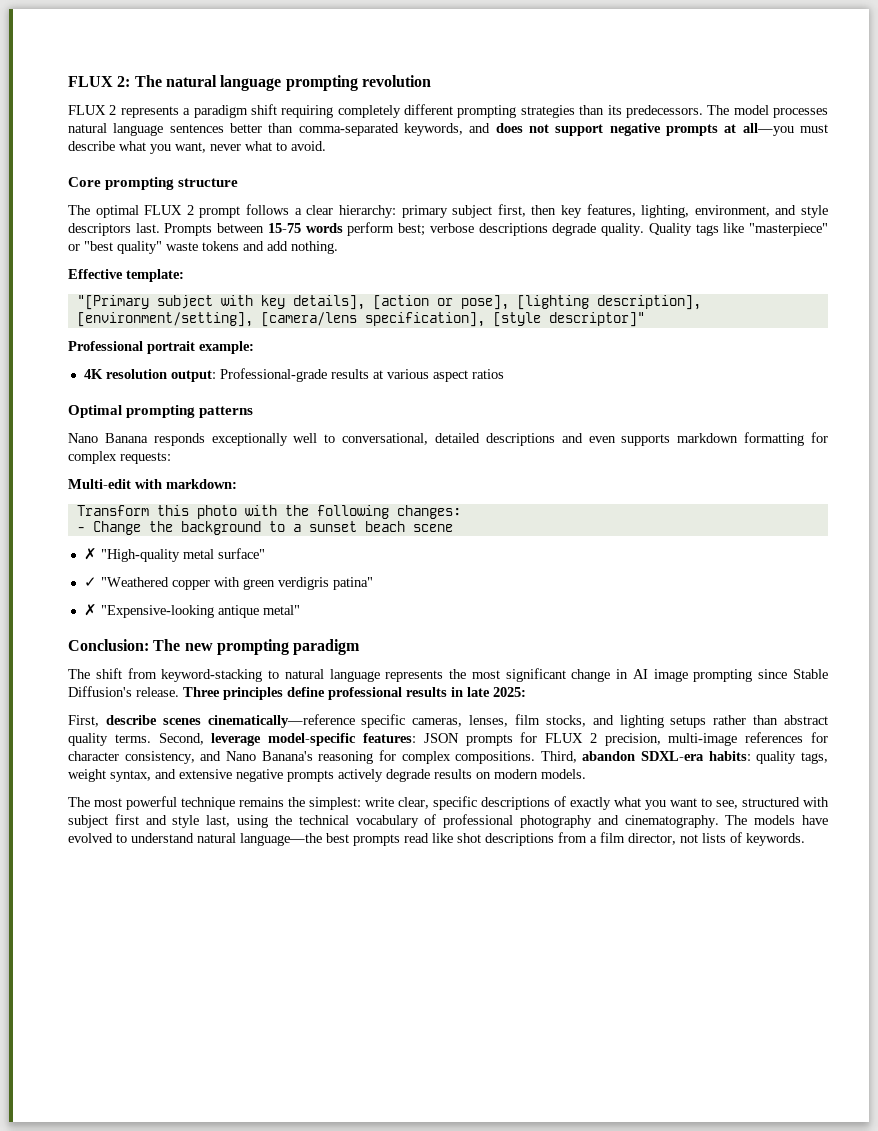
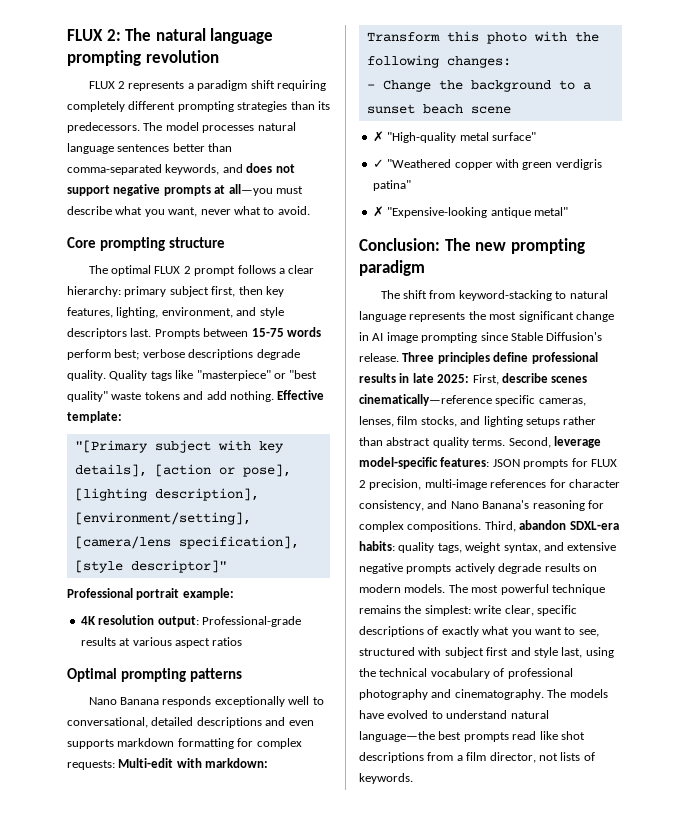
- Quality tags like "masterpiece" or "best quality" waste tokens and add nothing.
- Effective template:
+ Quality tags like "masterpiece" or "best quality" waste tokens and add nothing. Effective template:
- Nano Banana responds exceptionally well to conversational, detailed descriptions and even supports markdown formatting for complex requests:
- Multi-edit with markdown:
+ Nano Banana responds exceptionally well to conversational, detailed descriptions and even supports markdown formatting for complex requests: Multi-edit with markdown:
- Three principles define professional results in late 2025:
- First, describe scenes cinematically—reference specific cameras, lenses, film stocks, and lighting setups rather than abstract quality terms.
+ Three principles define professional results in late 2025: First, describe scenes cinematically—reference specific cameras, lenses, film stocks, and lighting setups rather than abstract quality terms.
- Third, abandon SDXL-era habits: quality tags, weight syntax, and extensive negative prompts actively degrade results on modern models.
- The most powerful technique remains the simplest: write clear, specific descriptions of exactly what you want to see, structured with subject first and style last, using the technical vocabulary of professional photography and cinematography.
+ Third, abandon SDXL-era habits: quality tags, weight syntax, and extensive negative prompts actively degrade results on modern models. The most powerful technique remains the simplest: write clear, specific descriptions of exactly what you want to see, structured with subject first and style last, using the technical vocabulary of professional photography and cinematography.

